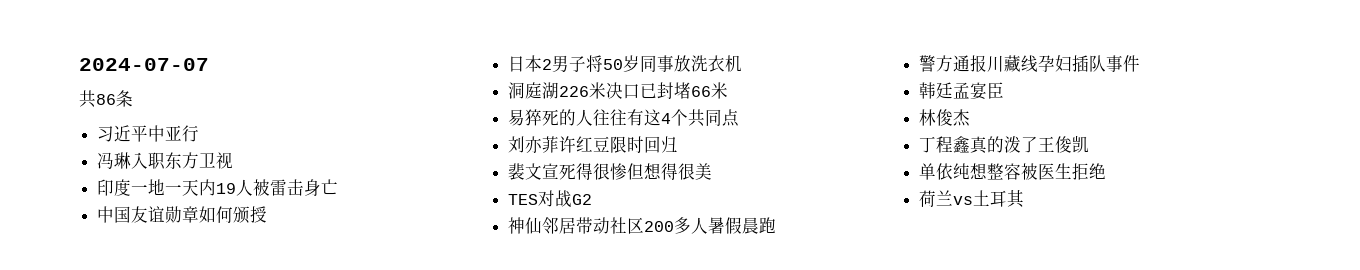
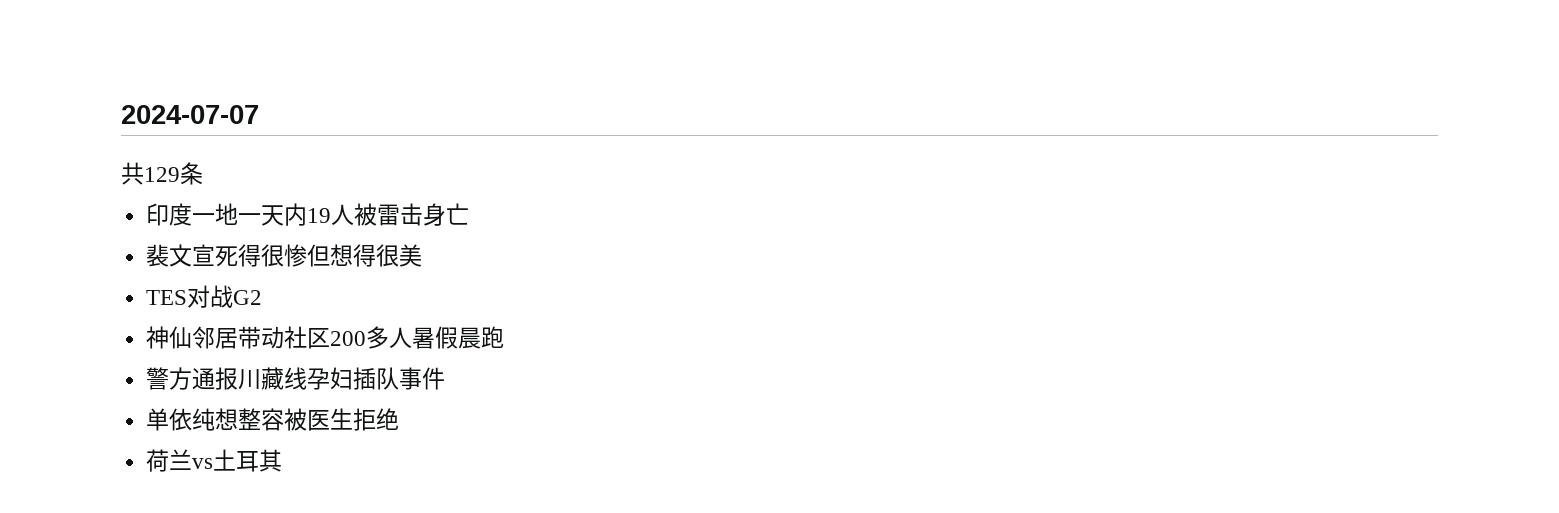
- 共86条
+ 共129条
- 习近平中亚行
- 冯琳入职东方卫视
- 中国友谊勋章如何颁授
- 日本2男子将50岁同事放洗衣机
- 洞庭湖226米决口已封堵66米
- 易猝死的人往往有这4个共同点
- 刘亦菲许红豆限时回归
- 韩廷孟宴臣
- 林俊杰
- 丁程鑫真的泼了王俊凯

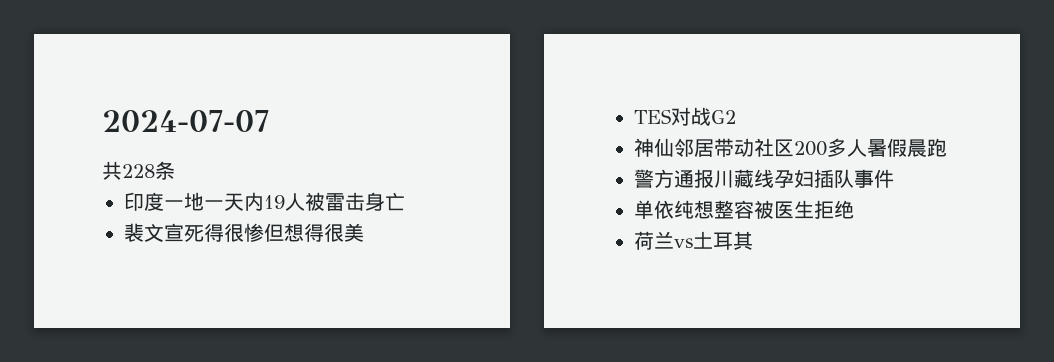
- 共129条
+ 共228条

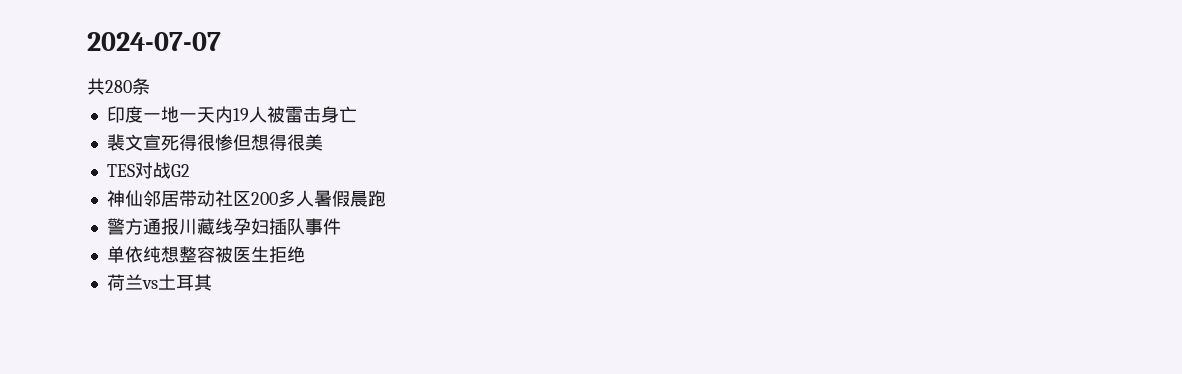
- 共228条
+ 共280条

